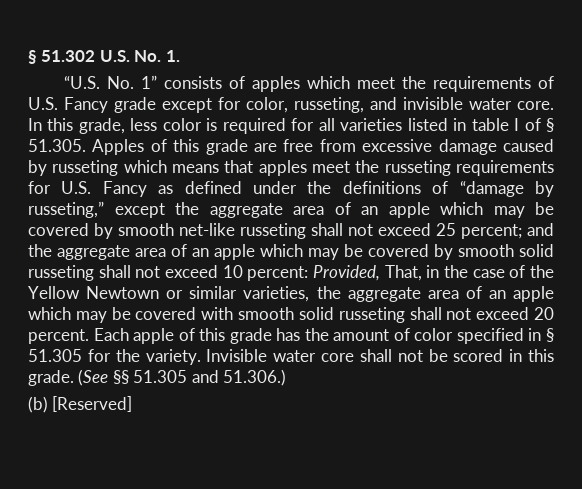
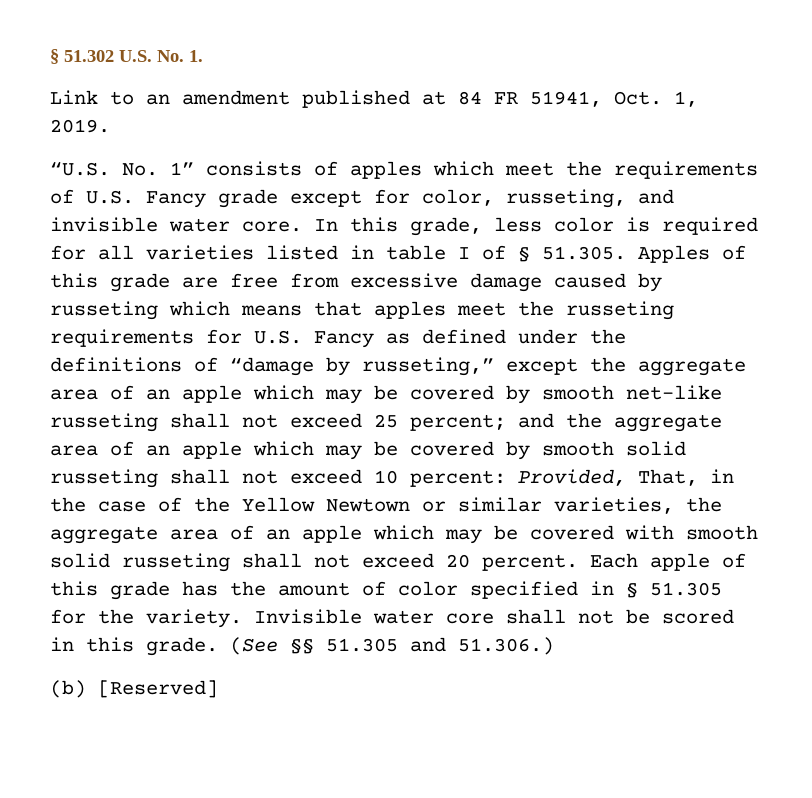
+ Link to an amendment published at 84 FR 51941, Oct. 1, 2019.

